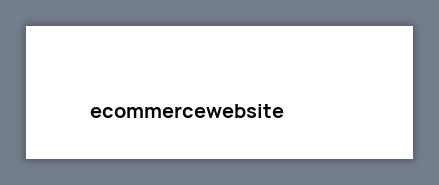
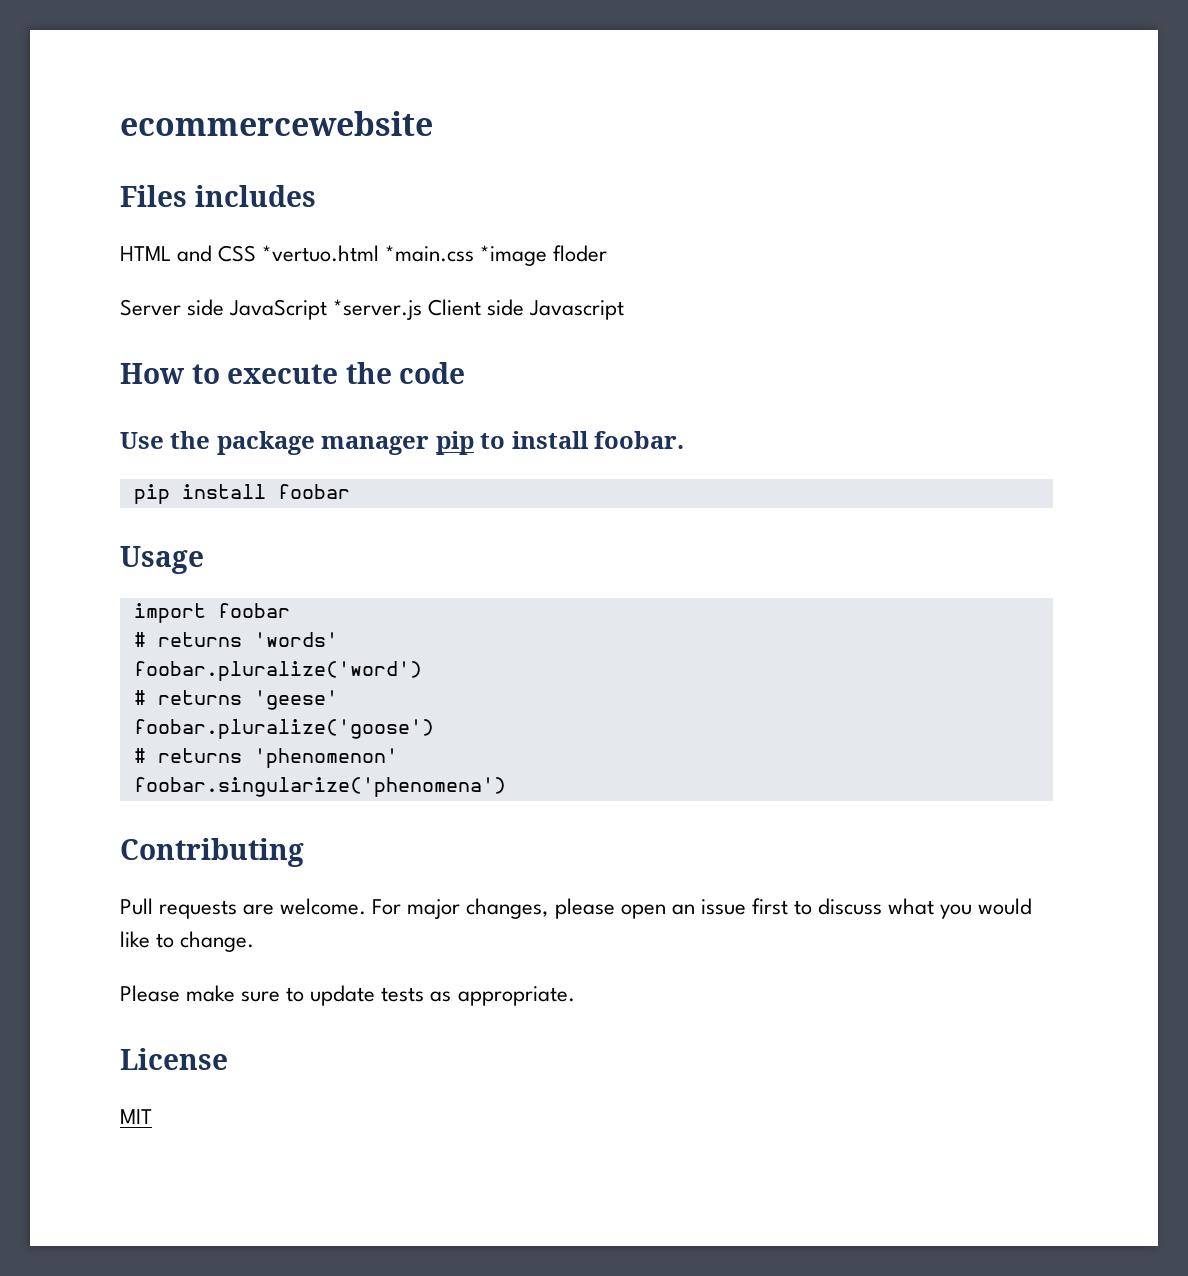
+ Files includes
+ HTML and CSS *vertuo.html *main.css *image floder
+ Server side JavaScript *server.js Client side Javascript
+ How to execute the code
+ Use the package manager pip to install foobar.
+ pip install foobar
+ Usage
+ import foobar
+ # returns 'words'
+ foobar.pluralize('word')
+ # returns 'geese'
+ foobar.pluralize('goose')
+ # returns 'phenomenon'
+ foobar.singularize('phenomena')
+ Contributing
+ Pull requests are welcome. For major changes, please open an issue first to discuss what you would like to change.
+ Please make sure to update tests as appropriate.
+ License
+ MIT

